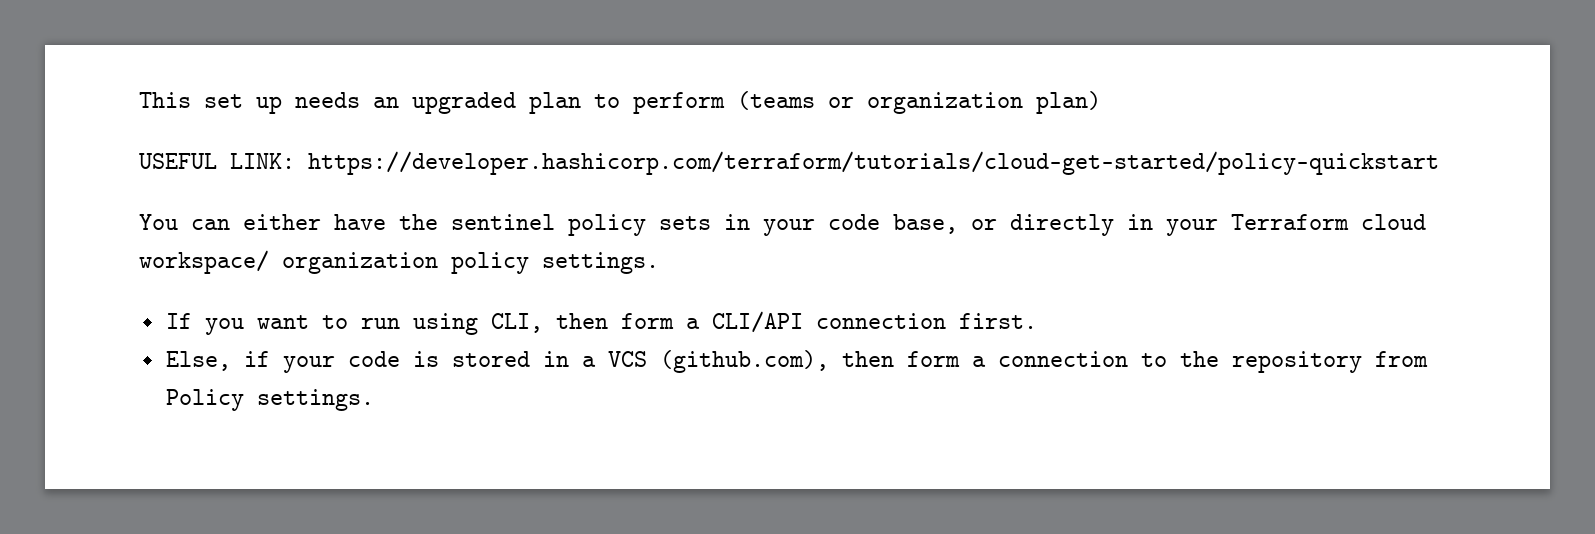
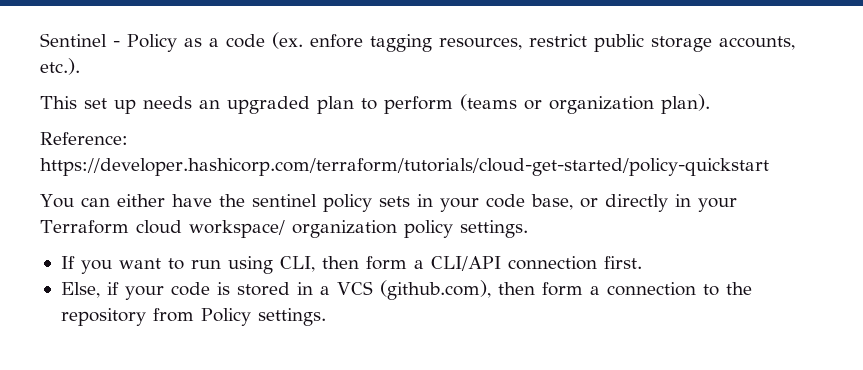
+ Sentinel - Policy as a code (ex. enfore tagging resources, restrict public storage accounts, etc.).
- This set up needs an upgraded plan to perform (teams or organization plan)
- USEFUL LINK: https://developer.hashicorp.com/terraform/tutorials/cloud-get-started/policy-quickstart
+ This set up needs an upgraded plan to perform (teams or organization plan).
+ Reference: https://developer.hashicorp.com/terraform/tutorials/cloud-get-started/policy-quickstart

